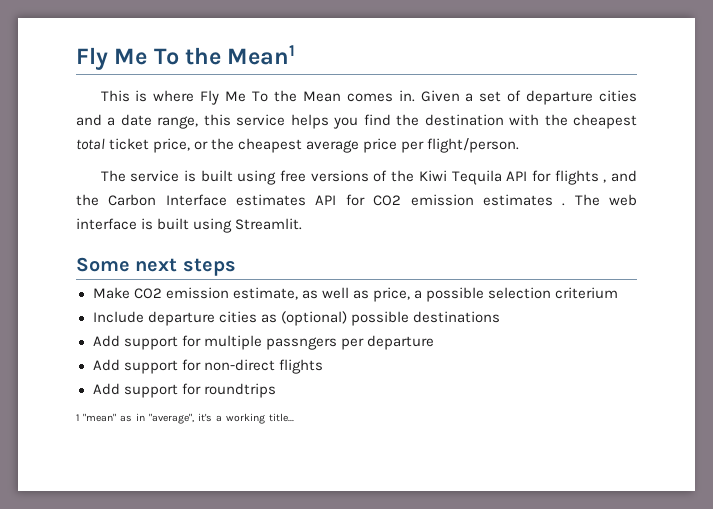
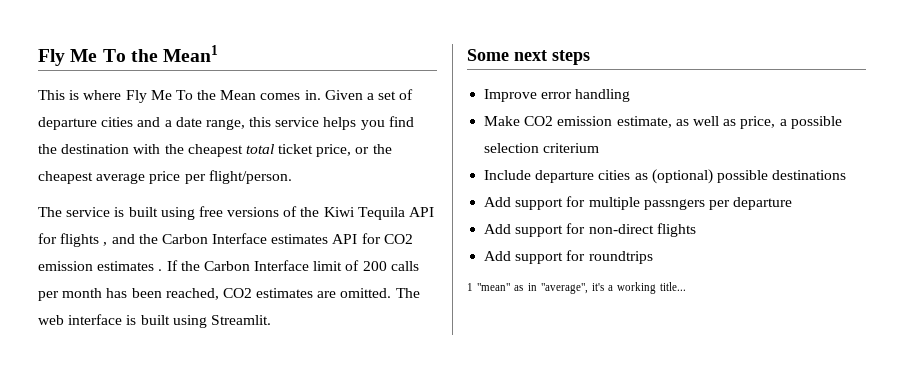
+ If the Carbon Interface limit of 200 calls per month has been reached, CO2 estimates are omitted.
+ Improve error handling

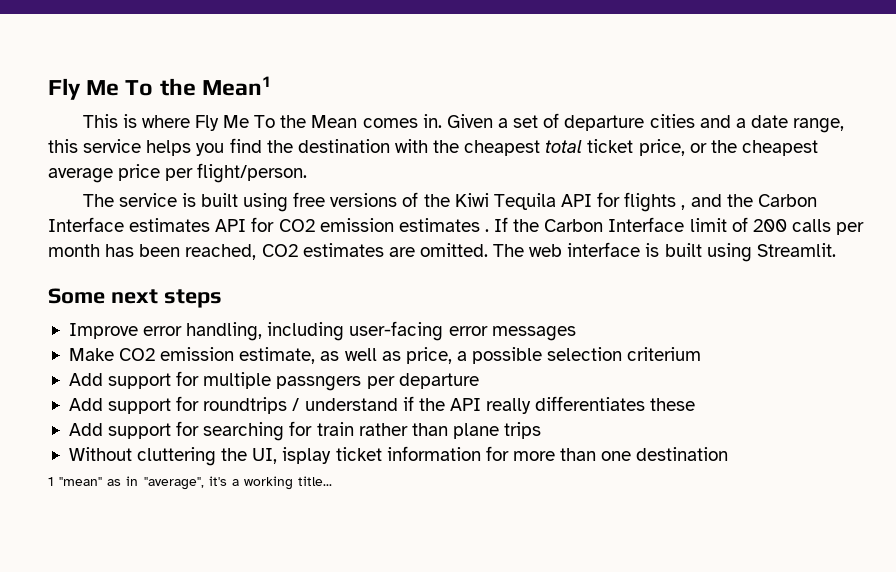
- Improve error handling
+ Improve error handling, including user-facing error messages
- Include departure cities as (optional) possible destinations
- Add support for non-direct flights
- Add support for roundtrips
+ Add support for roundtrips / understand if the API really differentiates these
+ Add support for searching for train rather than plane trips
+ Without cluttering the UI, isplay ticket information for more than one destination

